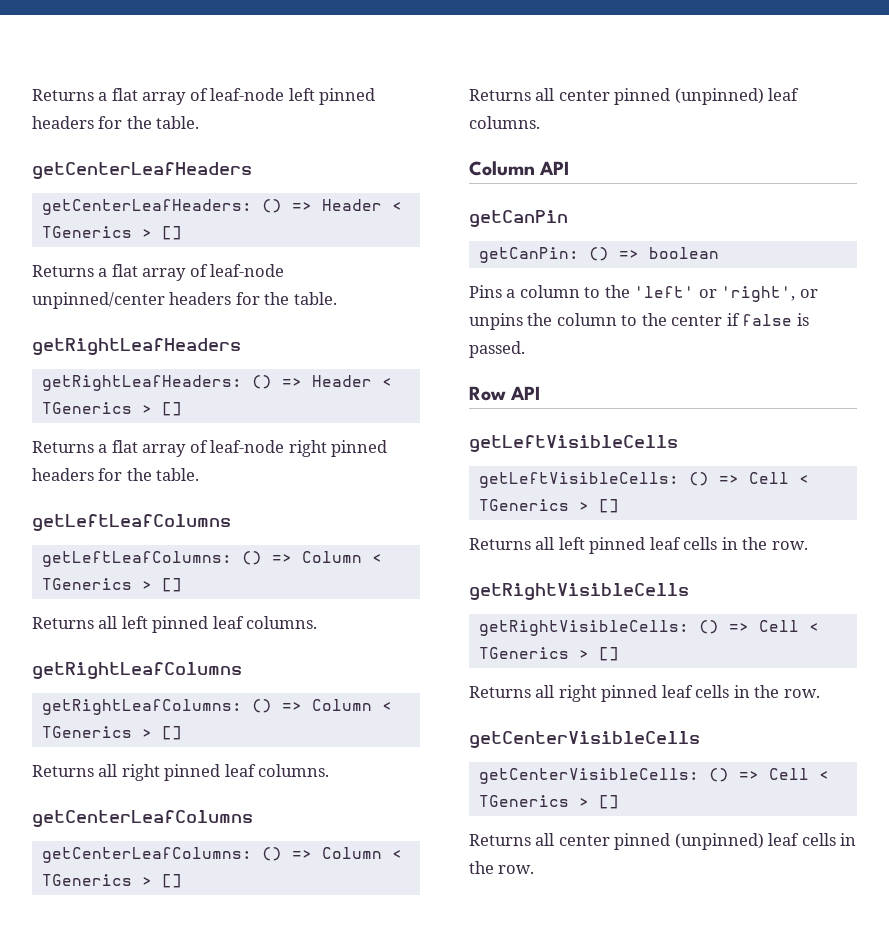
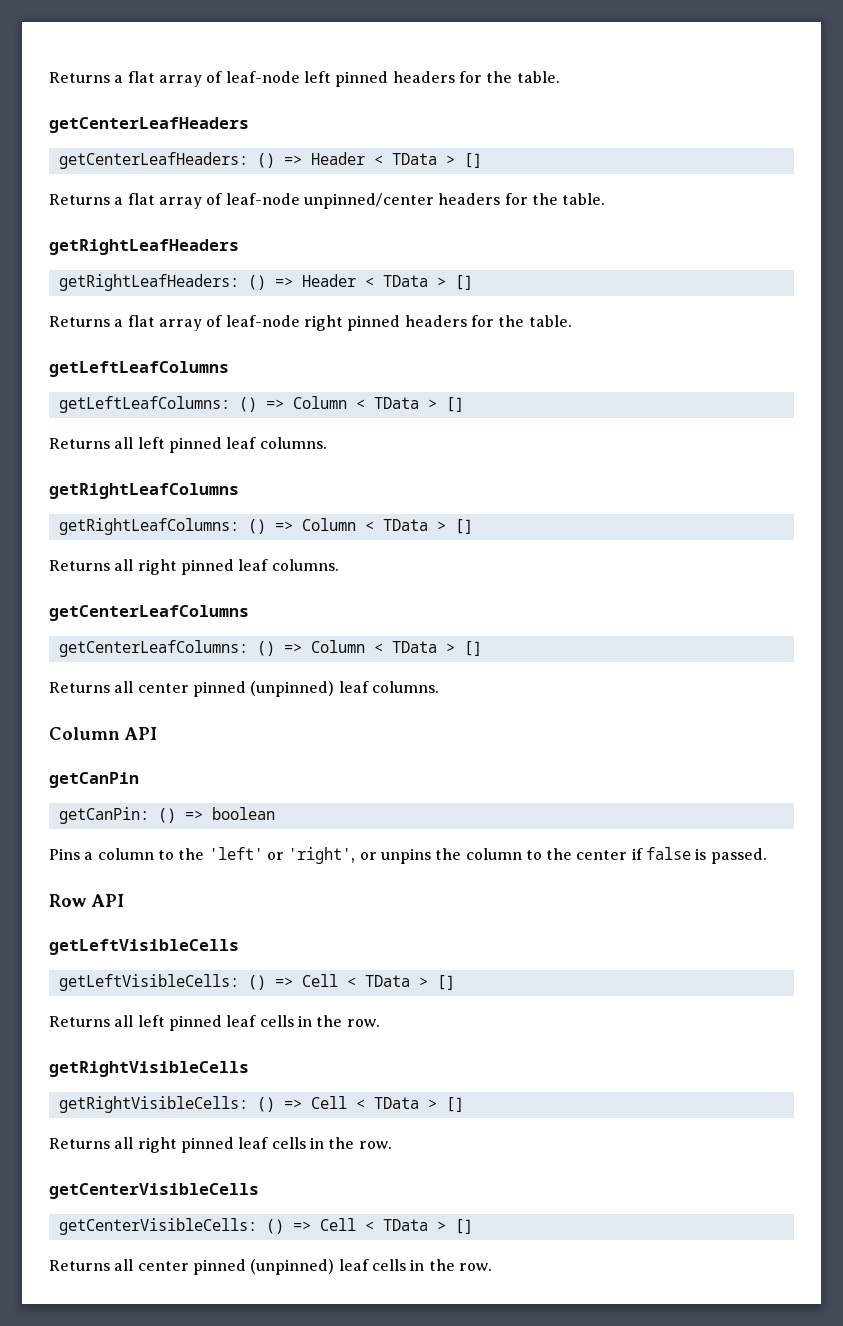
- getCenterLeafHeaders: () => Header < TGenerics > []
+ getCenterLeafHeaders: () => Header < TData > []
- getRightLeafHeaders: () => Header < TGenerics > []
+ getRightLeafHeaders: () => Header < TData > []
- getLeftLeafColumns: () => Column < TGenerics > []
+ getLeftLeafColumns: () => Column < TData > []
- getRightLeafColumns: () => Column < TGenerics > []
+ getRightLeafColumns: () => Column < TData > []
- getCenterLeafColumns: () => Column < TGenerics > []
+ getCenterLeafColumns: () => Column < TData > []
- getLeftVisibleCells: () => Cell < TGenerics > []
+ getLeftVisibleCells: () => Cell < TData > []
- getRightVisibleCells: () => Cell < TGenerics > []
+ getRightVisibleCells: () => Cell < TData > []
- getCenterVisibleCells: () => Cell < TGenerics > []
+ getCenterVisibleCells: () => Cell < TData > []

